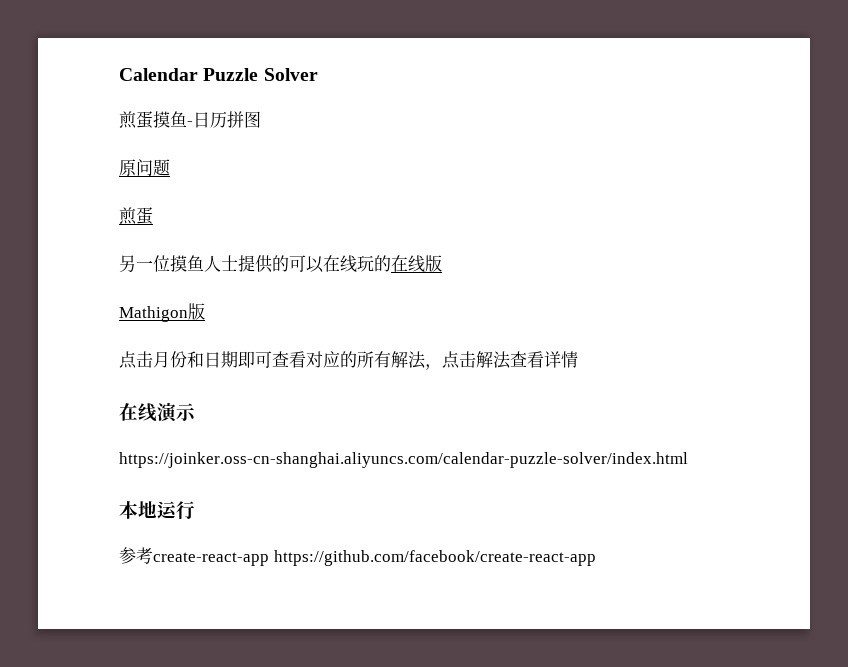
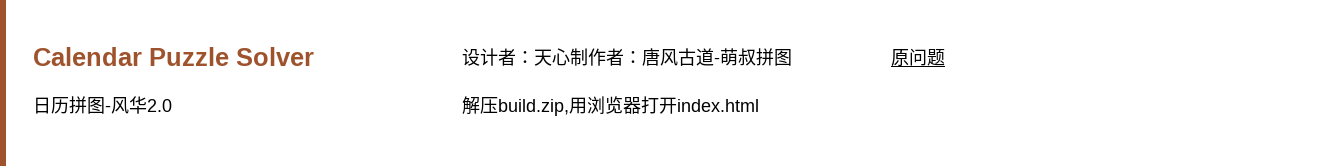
- 煎蛋摸鱼-日历拼图
+ 日历拼图-风华2.0
+ 设计者：天心制作者：唐风古道-萌叔拼图
+ 解压build.zip,用浏览器打开index.html
  原问题
- 煎蛋
- 另一位摸鱼人士提供的可以在线玩的在线版
- Mathigon版
- 点击月份和日期即可查看对应的所有解法，点击解法查看详情
- 在线演示
- https://joinker.oss-cn-shanghai.aliyuncs.com/calendar-puzzle-solver/index.html
- 本地运行
- 参考create-react-app https://github.com/facebook/create-react-app

